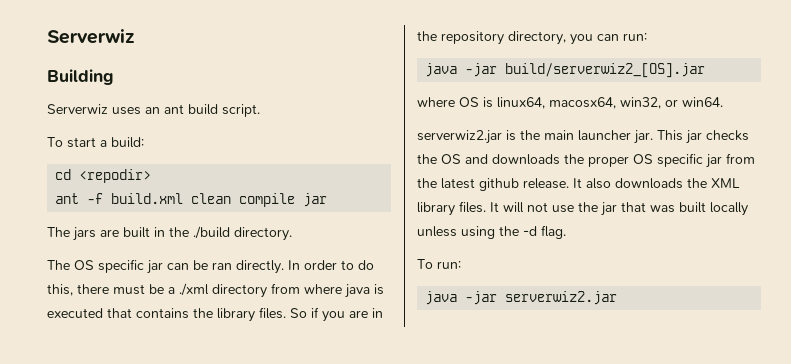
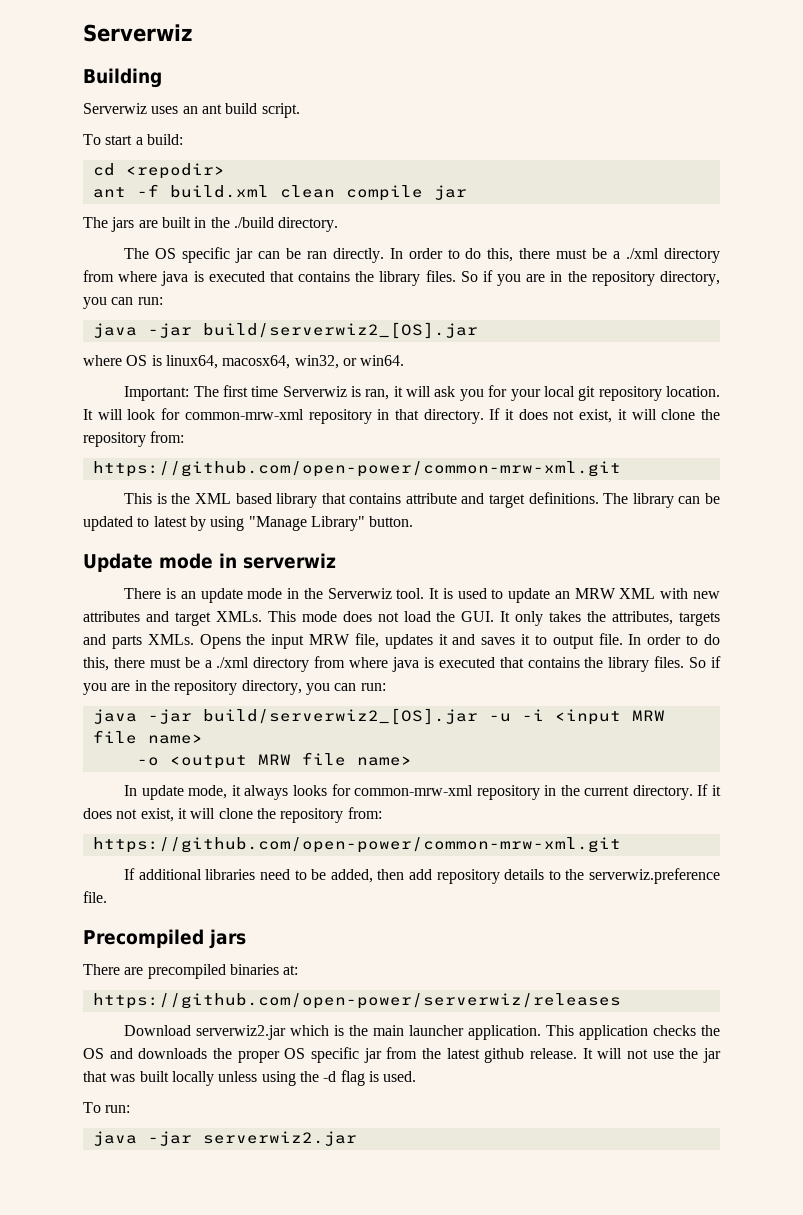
- serverwiz2.jar is the main launcher jar. This jar checks the OS and downloads the proper OS specific jar from the latest github release.
+ Important: The first time Serverwiz is ran, it will ask you for your local git repository location. It will look for common-mrw-xml repository in that directory. If it does not exist, it will clone the repository from:
+ https://github.com/open-power/common-mrw-xml.git
+ This is the XML based library that contains attribute and target definitions. The library can be updated to latest by using "Manage Library" button.
+ Update mode in serverwiz
+ There is an update mode in the Serverwiz tool. It is used to update an MRW XML with new attributes and target XMLs. This mode does not load the GUI. It only takes the attributes, targets and parts XMLs. Opens the input MRW file, updates it and saves it to output file. In order to do this, there must be a ./xml directory from where java is executed that contains the library files. So if you are in the repository directory, you can run:
+ java -jar build/serverwiz2_[OS].jar -u -i <input MRW file name>
+ -o <output MRW file name>
+ In update mode, it always looks for common-mrw-xml repository in the current directory. If it does not exist, it will clone the repository from:
+ https://github.com/open-power/common-mrw-xml.git
+ If additional libraries need to be added, then add repository details to the serverwiz.preference file.
+ Precompiled jars
+ There are precompiled binaries at:
+ https://github.com/open-power/serverwiz/releases
+ Download serverwiz2.jar which is the main launcher application. This application checks the OS and downloads the proper OS specific jar from the latest github release.
- It also downloads the XML library files. It will not use the jar that was built locally unless using the -d flag.
+ It will not use the jar that was built locally unless using the -d flag is used.

